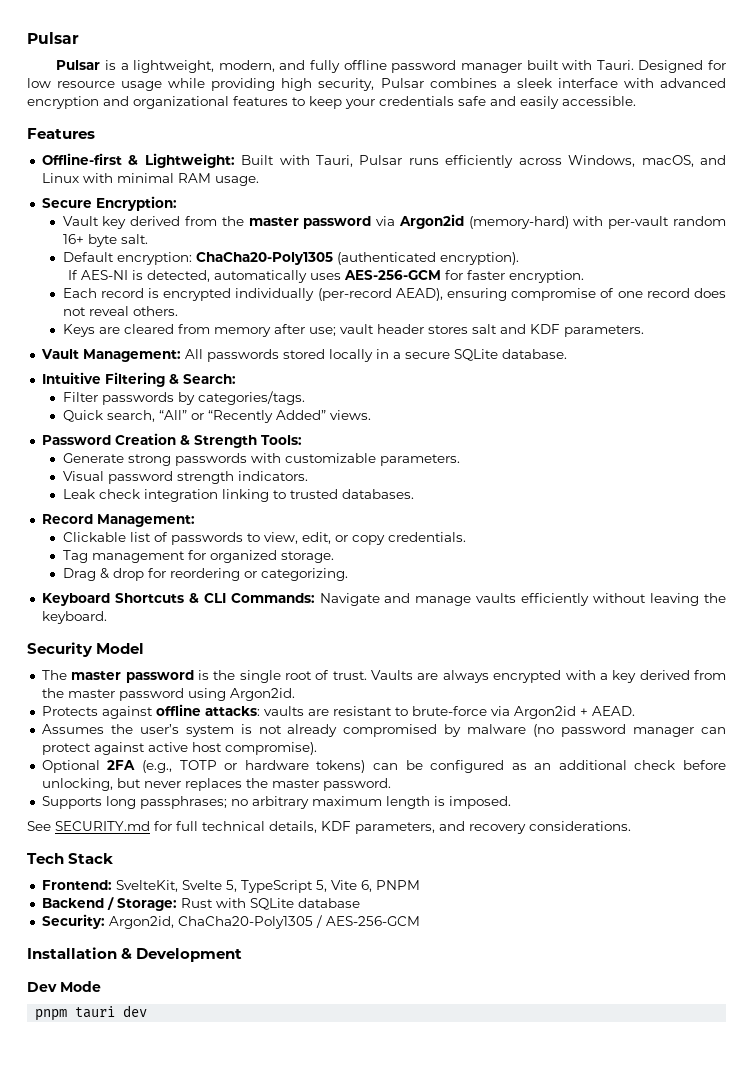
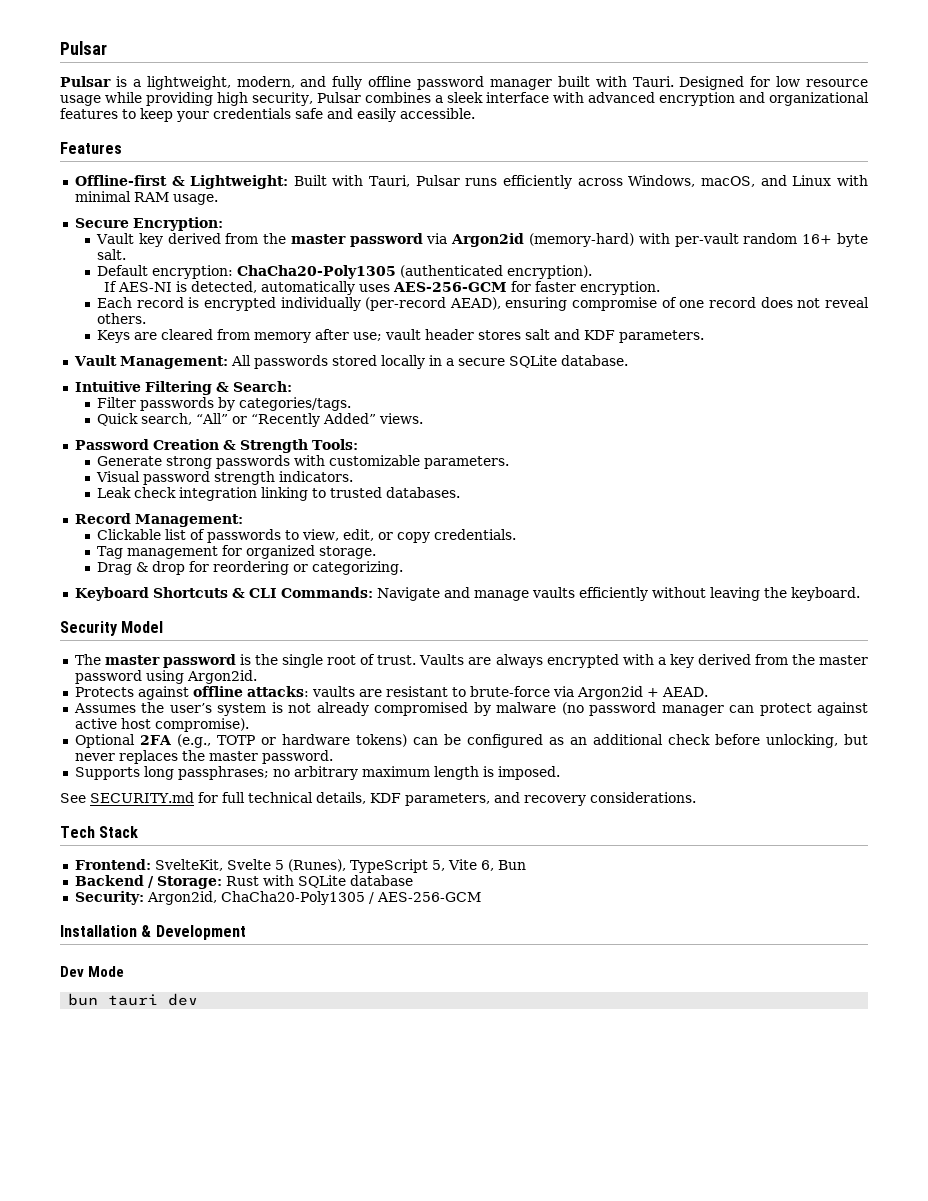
- Frontend: SvelteKit, Svelte 5, TypeScript 5, Vite 6, PNPM
+ Frontend: SvelteKit, Svelte 5 (Runes), TypeScript 5, Vite 6, Bun
- pnpm tauri dev
+ bun tauri dev

